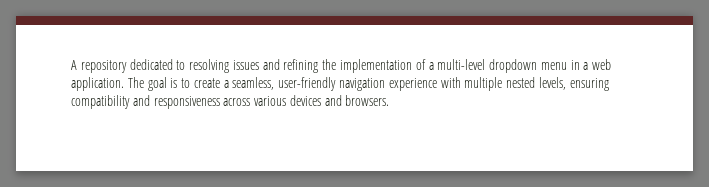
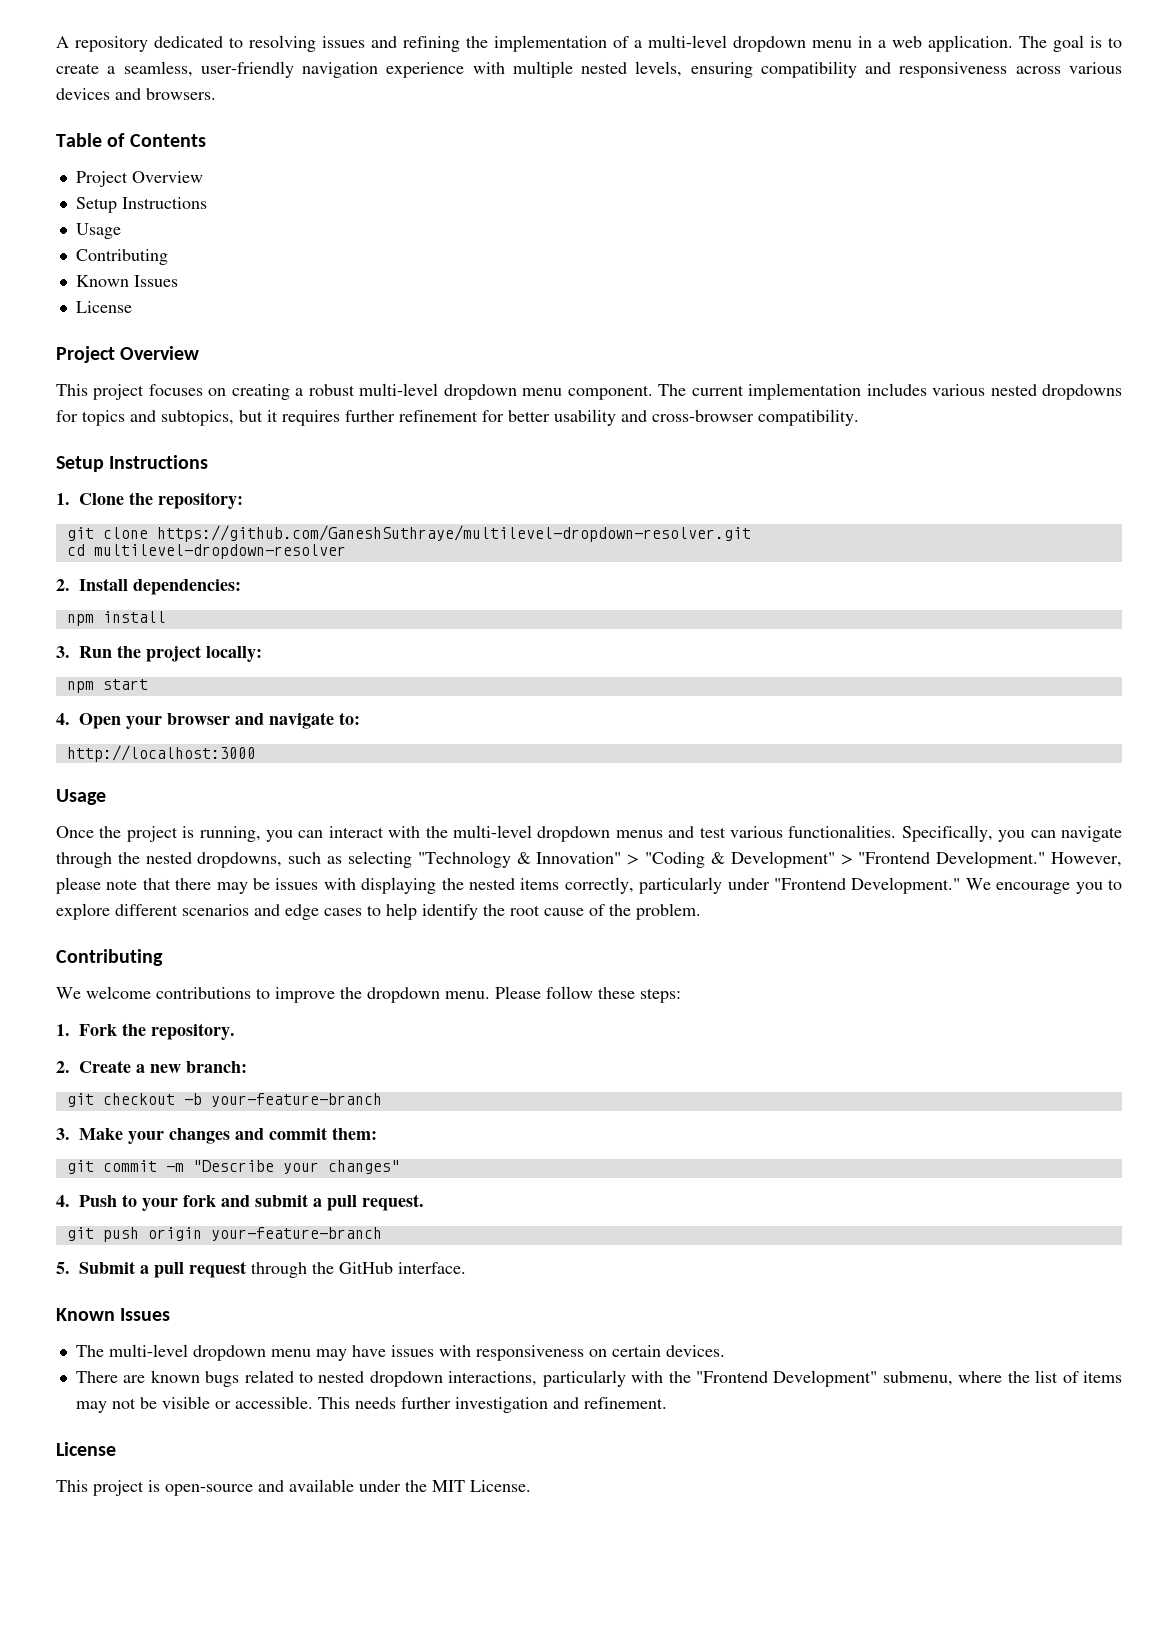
+ Table of Contents
+ Project Overview
+ Setup Instructions
+ Usage
+ Contributing
+ Known Issues
+ License
+ Project Overview
+ This project focuses on creating a robust multi-level dropdown menu component. The current implementation includes various nested dropdowns for topics and subtopics, but it requires further refinement for better usability and cross-browser compatibility.
+ Setup Instructions
+ 1. Clone the repository:
+ git clone https://github.com/GaneshSuthraye/multilevel-dropdown-resolver.git
+ cd multilevel-dropdown-resolver
+ 2. Install dependencies:
+ npm install
+ 3. Run the project locally:
+ npm start
+ 4. Open your browser and navigate to:
+ http://localhost:3000
+ Usage
+ Once the project is running, you can interact with the multi-level dropdown menus and test various functionalities. Specifically, you can navigate through the nested dropdowns, such as selecting "Technology & Innovation" > "Coding & Development" > "Frontend Development." However, please note that there may be issues with displaying the nested items correctly, particularly under "Frontend Development." We encourage you to explore different scenarios and edge cases to help identify the root cause of the problem.
+ Contributing
+ We welcome contributions to improve the dropdown menu. Please follow these steps:
+ 1. Fork the repository.
+ 2. Create a new branch:
+ git checkout -b your-feature-branch
+ 3. Make your changes and commit them:
+ git commit -m "Describe your changes"
+ 4. Push to your fork and submit a pull request.
+ git push origin your-feature-branch
+ 5. Submit a pull request through the GitHub interface.
+ Known Issues
+ The multi-level dropdown menu may have issues with responsiveness on certain devices.
+ There are known bugs related to nested dropdown interactions, particularly with the "Frontend Development" submenu, where the list of items may not be visible or accessible. This needs further investigation and refinement.
+ License
+ This project is open-source and available under the MIT License.

